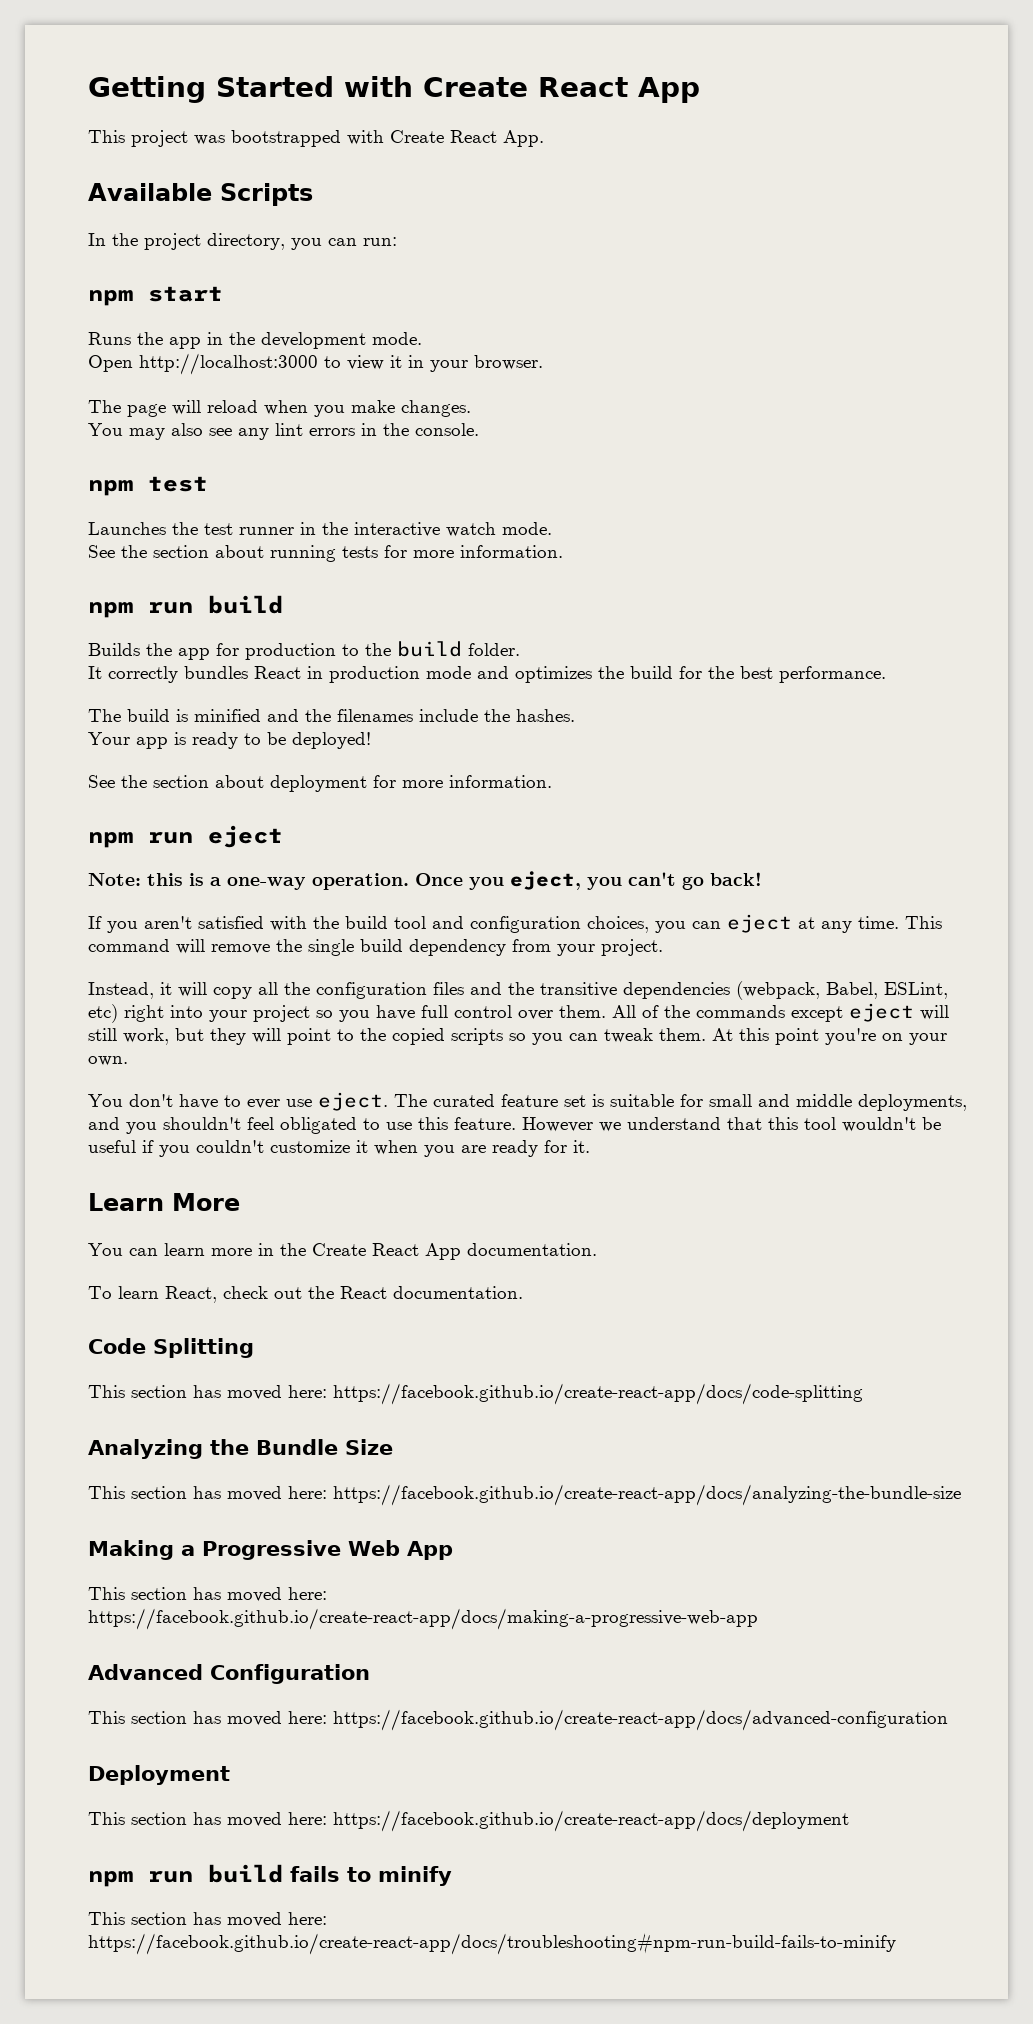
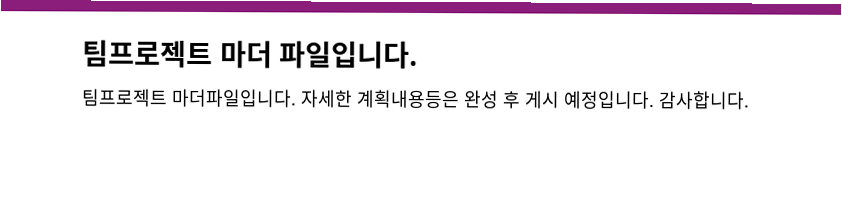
- Getting Started with Create React App
- This project was bootstrapped with Create React App.
- Available Scripts
- In the project directory, you can run:
- npm start
- Runs the app in the development mode.
- Open http://localhost:3000 to view it in your browser.
- The page will reload when you make changes.
- You may also see any lint errors in the console.
- npm test
- Launches the test runner in the interactive watch mode.
- See the section about running tests for more information.
- npm run build
- Builds the app for production to the build folder.
- It correctly bundles React in production mode and optimizes the build for the best performance.
- The build is minified and the filenames include the hashes.
- Your app is ready to be deployed!
- See the section about deployment for more information.
- npm run eject
- Note: this is a one-way operation. Once you eject, you can't go back!
- If you aren't satisfied with the build tool and configuration choices, you can eject at any time. This command will remove the single build dependency from your project.
- Instead, it will copy all the configuration files and the transitive dependencies (webpack, Babel, ESLint, etc) right into your project so you have full control over them. All of the commands except eject will still work, but they will point to the copied scripts so you can tweak them. At this point you're on your own.
- You don't have to ever use eject. The curated feature set is suitable for small and middle deployments, and you shouldn't feel obligated to use this feature. However we understand that this tool wouldn't be useful if you couldn't customize it when you are ready for it.
- Learn More
- You can learn more in the Create React App documentation.
- To learn React, check out the React documentation.
- Code Splitting
- This section has moved here: https://facebook.github.io/create-react-app/docs/code-splitting
- Analyzing the Bundle Size
- This section has moved here: https://facebook.github.io/create-react-app/docs/analyzing-the-bundle-size
- Making a Progressive Web App
- This section has moved here: https://facebook.github.io/create-react-app/docs/making-a-progressive-web-app
- Advanced Configuration
- This section has moved here: https://facebook.github.io/create-react-app/docs/advanced-configuration
- Deployment
- This section has moved here: https://facebook.github.io/create-react-app/docs/deployment
- npm run build fails to minify
- This section has moved here: https://facebook.github.io/create-react-app/docs/troubleshooting#npm-run-build-fails-to-minify
+ 팀프로젝트 마더 파일입니다.
+ 팀프로젝트 마더파일입니다. 자세한 계획내용등은 완성 후 게시 예정입니다. 감사합니다.

